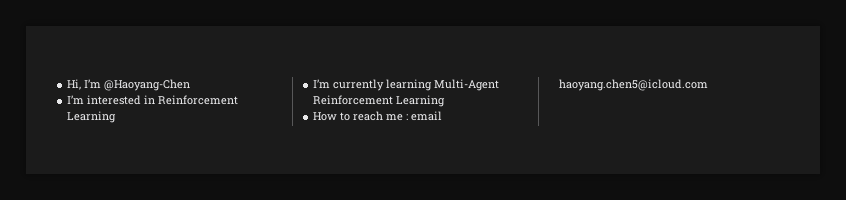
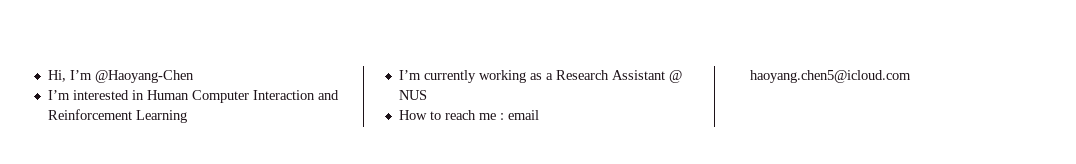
- I’m interested in Reinforcement Learning
+ I’m interested in Human Computer Interaction and Reinforcement Learning
- I’m currently learning Multi-Agent Reinforcement Learning
+ I’m currently working as a Research Assistant @ NUS

